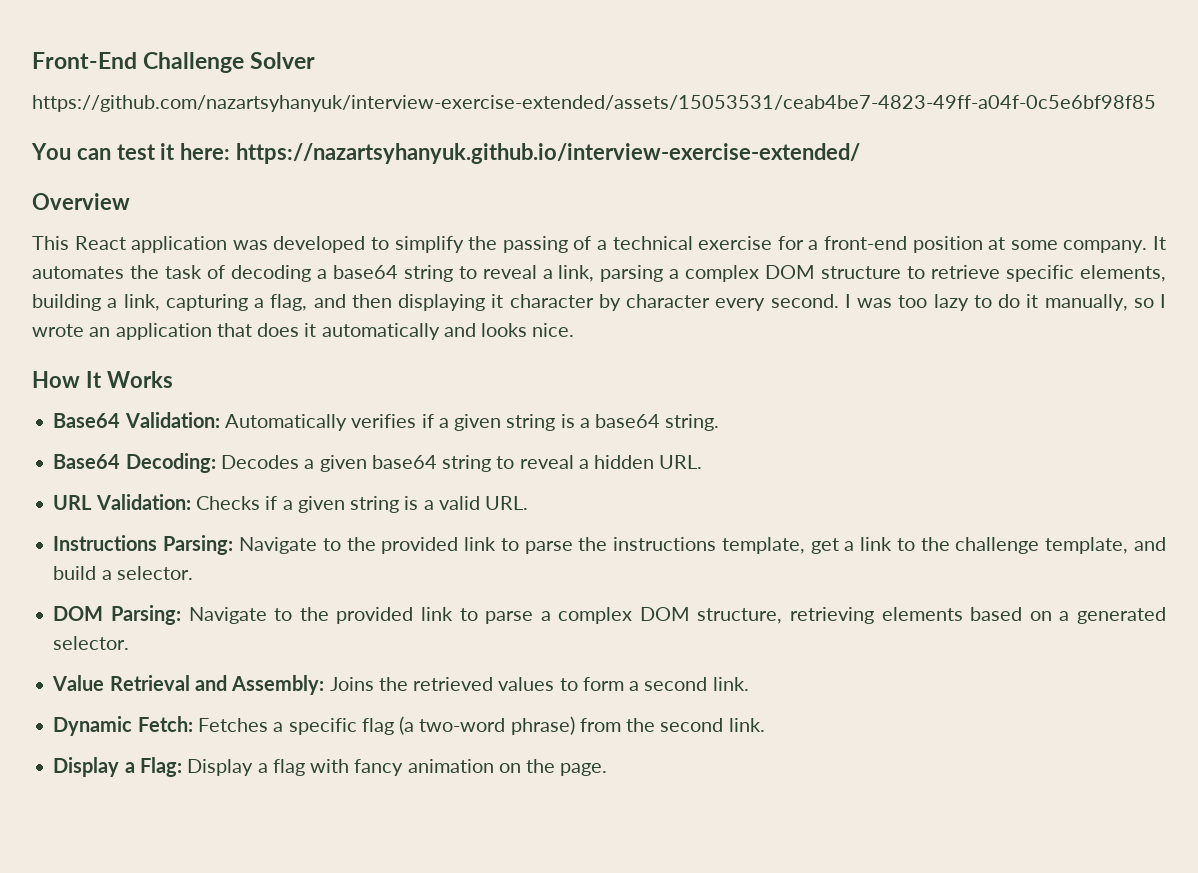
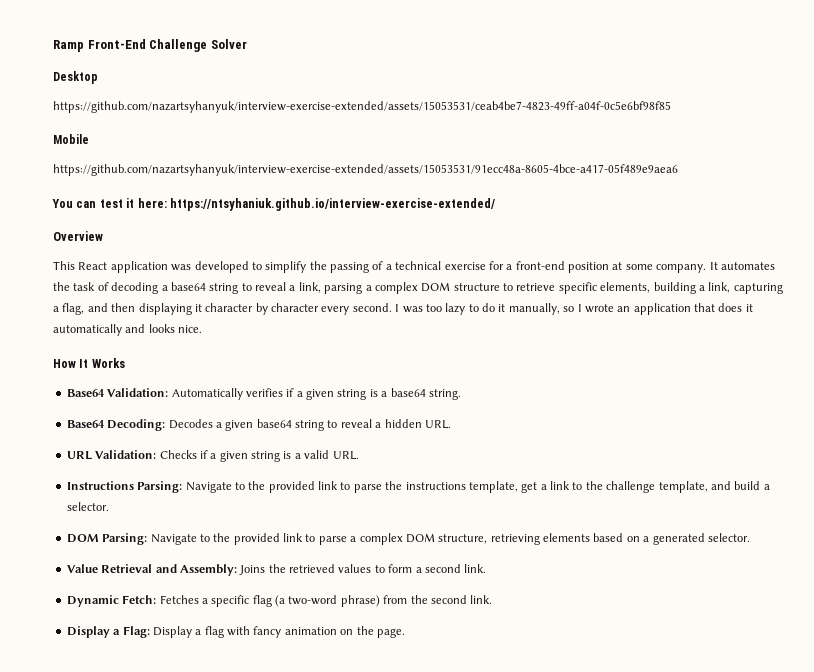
- Front-End Challenge Solver
+ Ramp Front-End Challenge Solver
+ Desktop
+ Mobile
+ https://github.com/nazartsyhanyuk/interview-exercise-extended/assets/15053531/91ecc48a-8605-4bce-a417-05f489e9aea6
- You can test it here: https://nazartsyhanyuk.github.io/interview-exercise-extended/
+ You can test it here: https://ntsyhaniuk.github.io/interview-exercise-extended/

